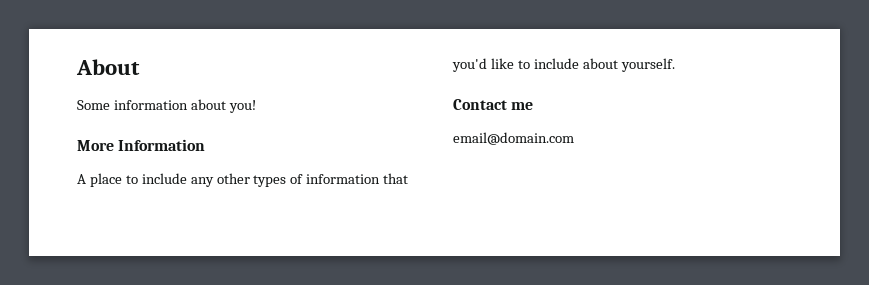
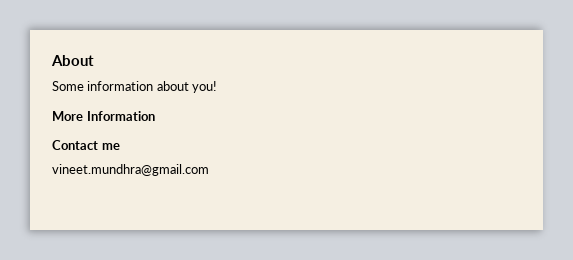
- A place to include any other types of information that you'd like to include about yourself.
- email@domain.com
+ vineet.mundhra@gmail.com

